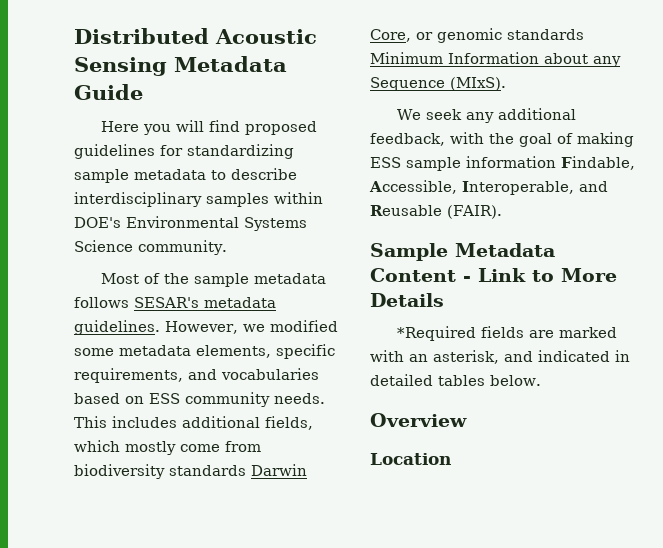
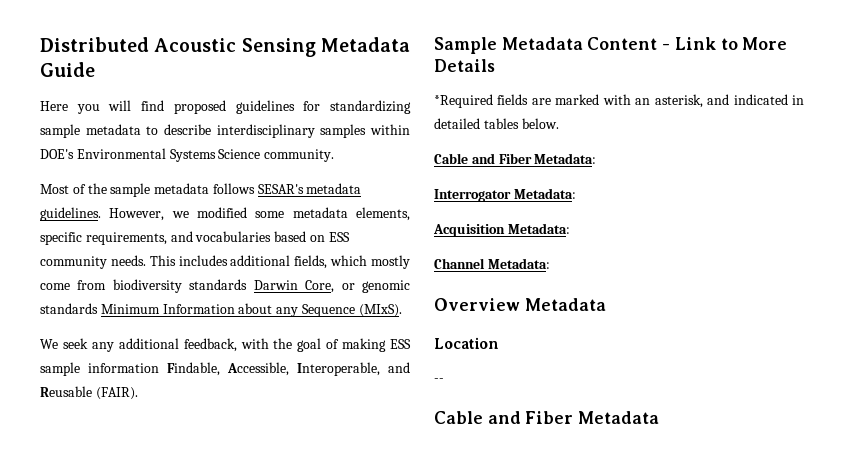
+ Cable and Fiber Metadata:
+ Interrogator Metadata:
+ Acquisition Metadata:
+ Channel Metadata:
- Overview
+ Overview Metadata
+ --
+ Cable and Fiber Metadata

